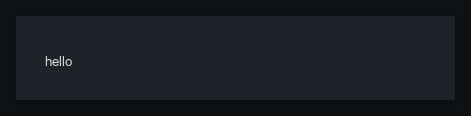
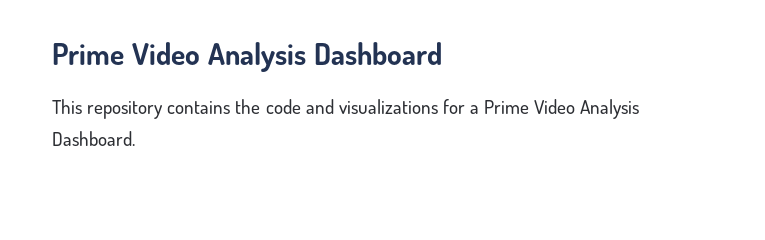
- hello
+ Prime Video Analysis Dashboard
+ This repository contains the code and visualizations for a Prime Video Analysis Dashboard.

